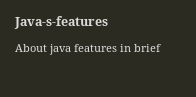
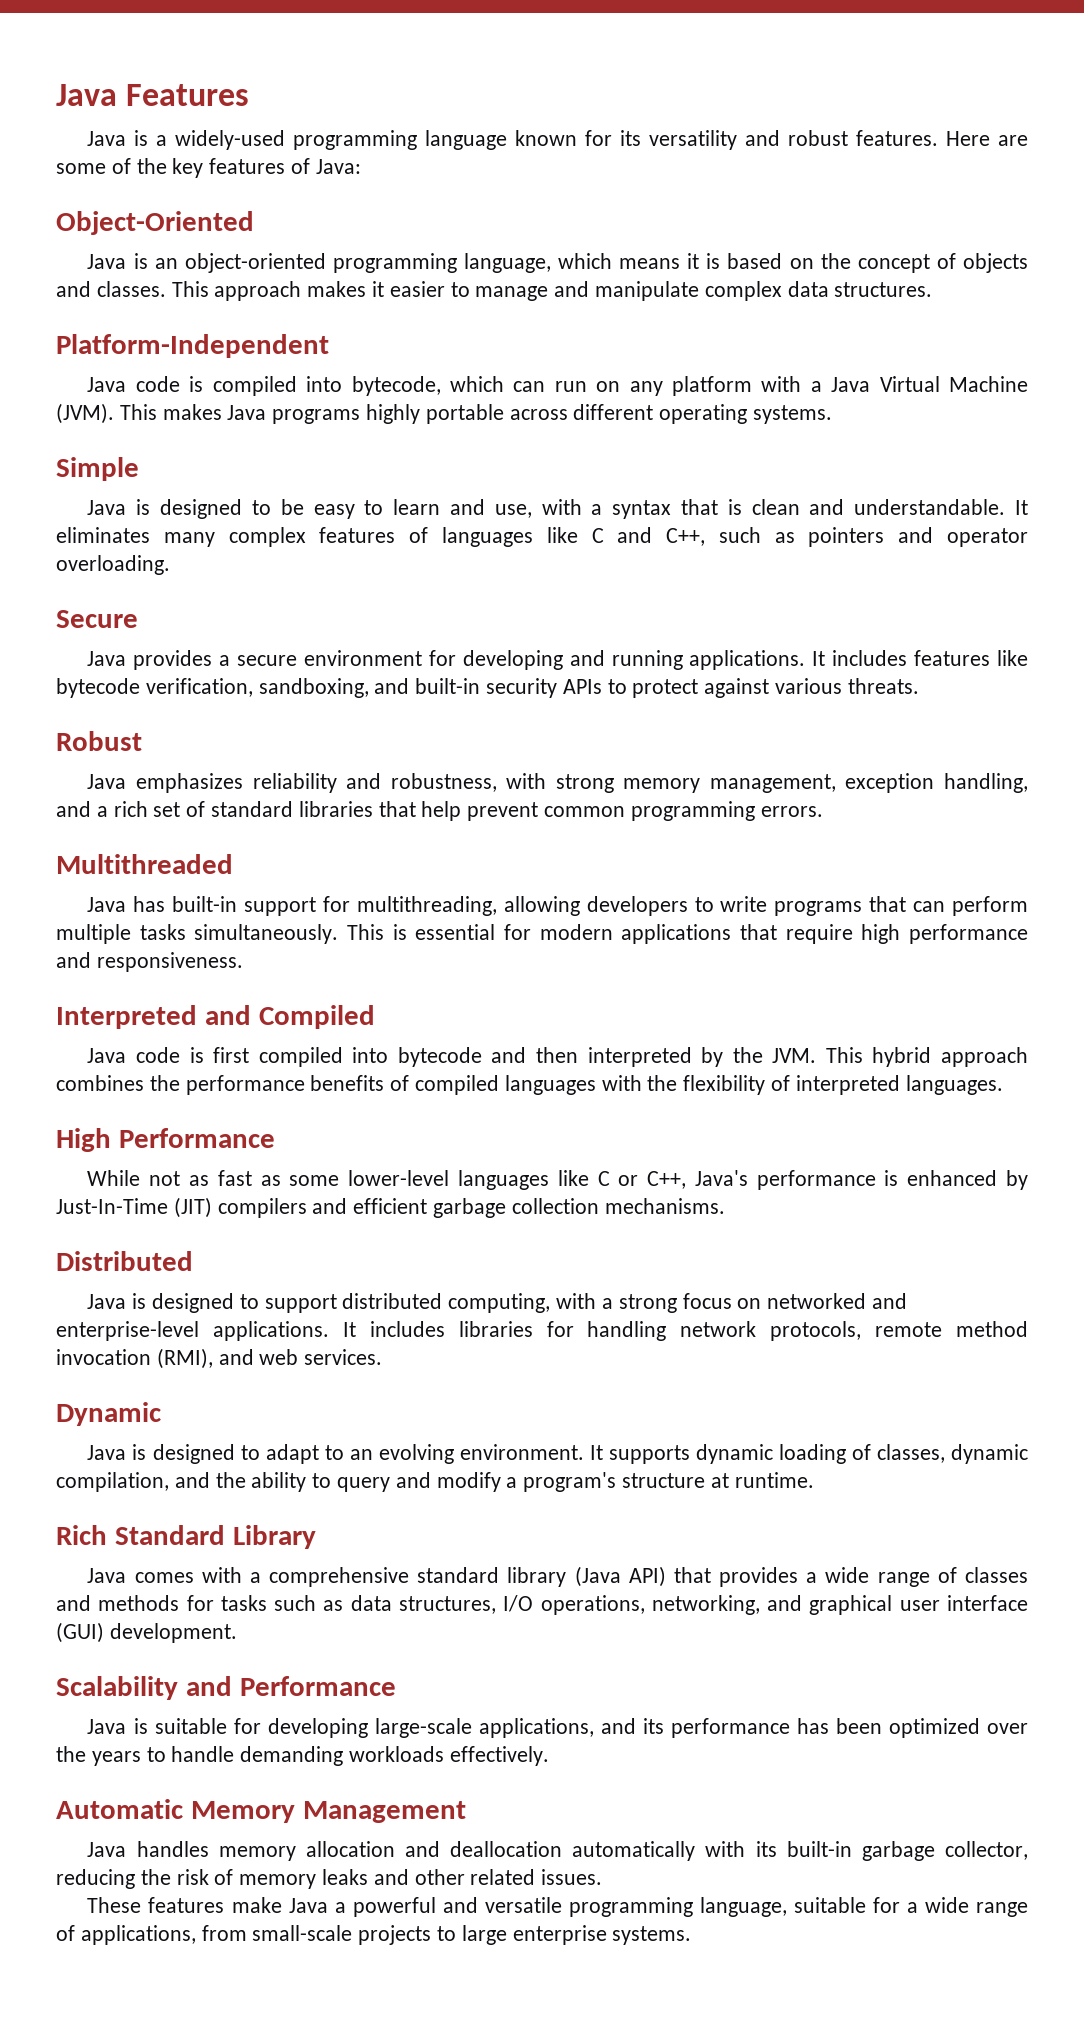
- Java-s-features
- About java features in brief
+ Java Features
+ Java is a widely-used programming language known for its versatility and robust features. Here are some of the key features of Java:
+ Object-Oriented
+ Java is an object-oriented programming language, which means it is based on the concept of objects and classes. This approach makes it easier to manage and manipulate complex data structures.
+ Platform-Independent
+ Java code is compiled into bytecode, which can run on any platform with a Java Virtual Machine (JVM). This makes Java programs highly portable across different operating systems.
+ Simple
+ Java is designed to be easy to learn and use, with a syntax that is clean and understandable. It eliminates many complex features of languages like C and C++, such as pointers and operator overloading.
+ Secure
+ Java provides a secure environment for developing and running applications. It includes features like bytecode verification, sandboxing, and built-in security APIs to protect against various threats.
+ Robust
+ Java emphasizes reliability and robustness, with strong memory management, exception handling, and a rich set of standard libraries that help prevent common programming errors.
+ Multithreaded
+ Java has built-in support for multithreading, allowing developers to write programs that can perform multiple tasks simultaneously. This is essential for modern applications that require high performance and responsiveness.
+ Interpreted and Compiled
+ Java code is first compiled into bytecode and then interpreted by the JVM. This hybrid approach combines the performance benefits of compiled languages with the flexibility of interpreted languages.
+ High Performance
+ While not as fast as some lower-level languages like C or C++, Java's performance is enhanced by Just-In-Time (JIT) compilers and efficient garbage collection mechanisms.
+ Distributed
+ Java is designed to support distributed computing, with a strong focus on networked and enterprise-level applications. It includes libraries for handling network protocols, remote method invocation (RMI), and web services.
+ Dynamic
+ Java is designed to adapt to an evolving environment. It supports dynamic loading of classes, dynamic compilation, and the ability to query and modify a program's structure at runtime.
+ Rich Standard Library
+ Java comes with a comprehensive standard library (Java API) that provides a wide range of classes and methods for tasks such as data structures, I/O operations, networking, and graphical user interface (GUI) development.
+ Scalability and Performance
+ Java is suitable for developing large-scale applications, and its performance has been optimized over the years to handle demanding workloads effectively.
+ Automatic Memory Management
+ Java handles memory allocation and deallocation automatically with its built-in garbage collector, reducing the risk of memory leaks and other related issues.
+ These features make Java a powerful and versatile programming language, suitable for a wide range of applications, from small-scale projects to large enterprise systems.

